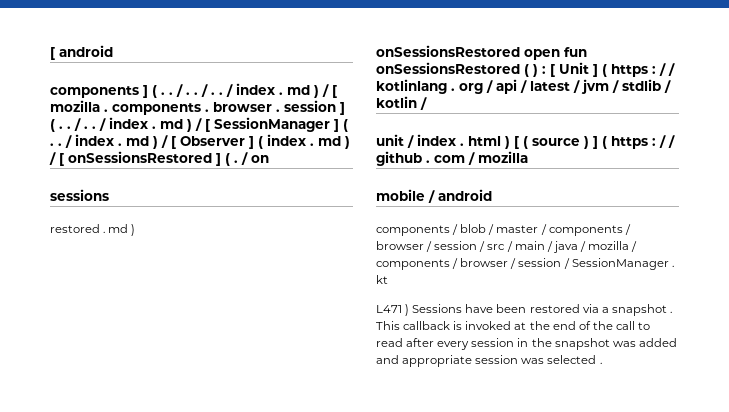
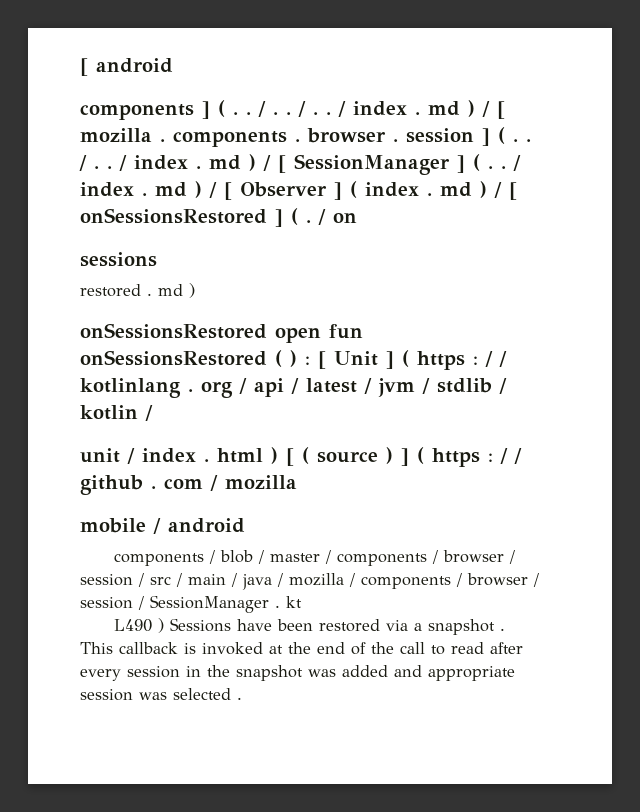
- L471 ) Sessions have been restored via a snapshot .
+ L490 ) Sessions have been restored via a snapshot .

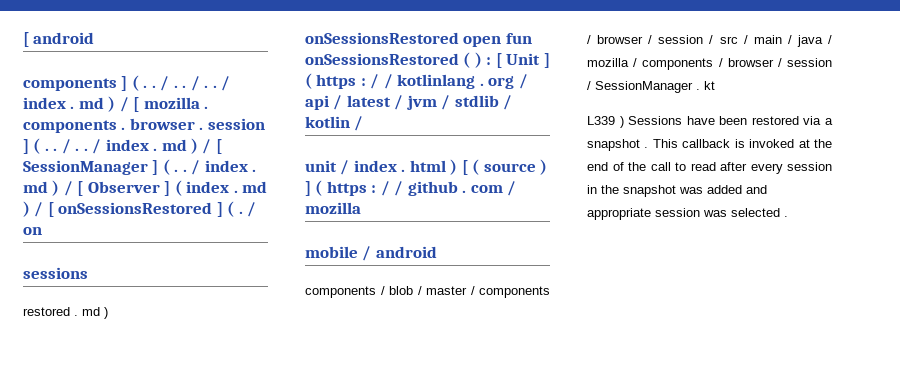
- L490 ) Sessions have been restored via a snapshot .
+ L339 ) Sessions have been restored via a snapshot .

